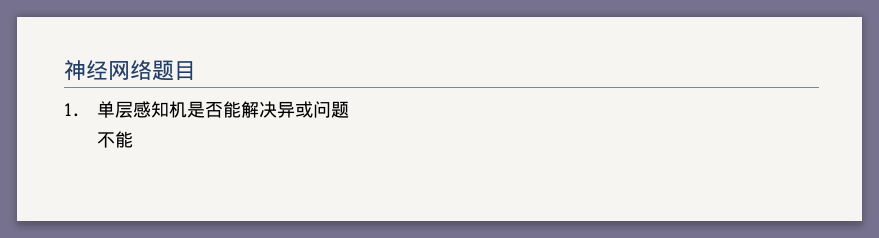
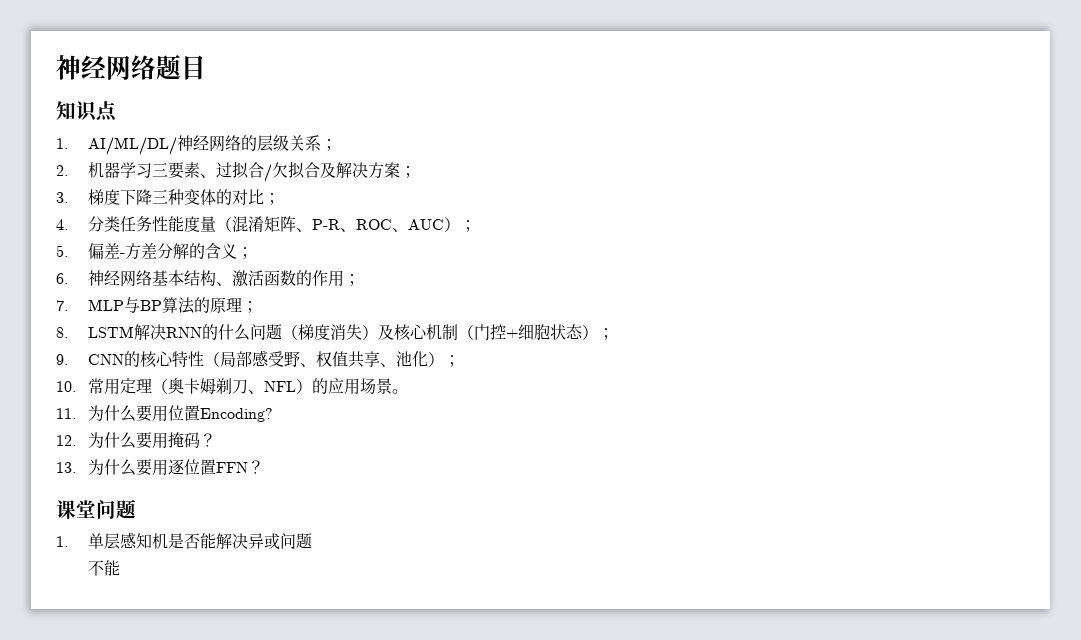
+ 知识点
+ 1. AI/ML/DL/神经网络的层级关系；
+ 2.机器学习三要素、过拟合/欠拟合及解决方案；
+ 3.梯度下降三种变体的对比；
+ 4.分类任务性能度量（混淆矩阵、P-R、ROC、AUC）；
+ 5.偏差-方差分解的含义；
+ 6.神经网络基本结构、激活函数的作用；
+ 7. MLP与BP算法的原理；
+ 8. LSTM解决RNN的什么问题（梯度消失）及核心机制（门控+细胞状态）；
+ 9. CNN的核心特性（局部感受野、权值共享、池化）；
+ 10.常用定理（奥卡姆剃刀、NFL）的应用场景。
+ 11.为什么要用位置Encoding?
+ 12.为什么要用掩码？
+ 13.为什么要用逐位置FFN？
+ 课堂问题

